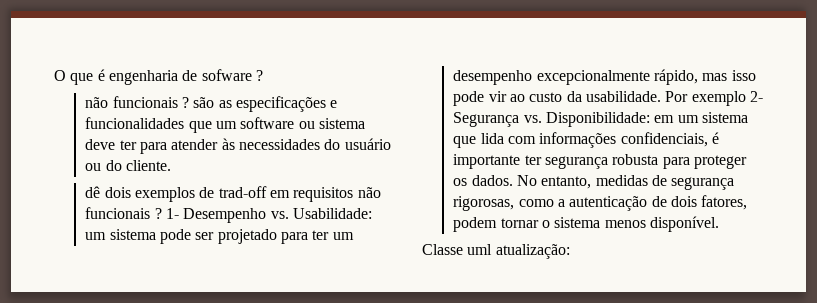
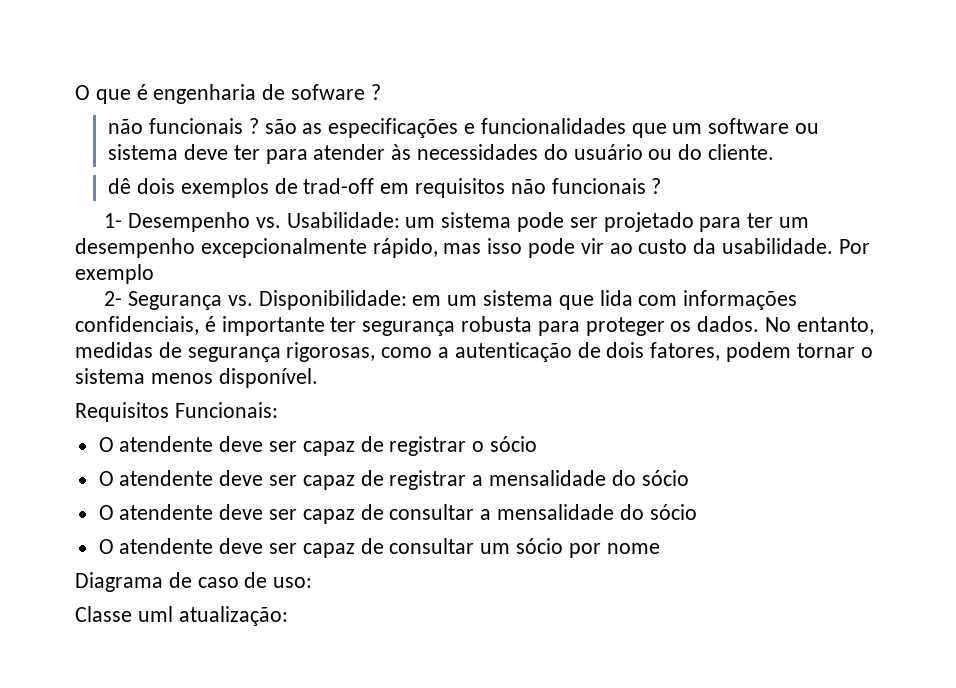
- dê dois exemplos de trad-off em requisitos não funcionais ? 1- Desempenho vs. Usabilidade: um sistema pode ser projetado para ter um desempenho excepcionalmente rápido, mas isso pode vir ao custo da usabilidade.
+ dê dois exemplos de trad-off em requisitos não funcionais ?
+ 1- Desempenho vs. Usabilidade: um sistema pode ser projetado para ter um desempenho excepcionalmente rápido, mas isso pode vir ao custo da usabilidade.
- Por exemplo 2- Segurança vs. Disponibilidade: em um sistema que lida com informações confidenciais, é importante ter segurança robusta para proteger os dados.
+ Por exemplo
+ 2- Segurança vs. Disponibilidade: em um sistema que lida com informações confidenciais, é importante ter segurança robusta para proteger os dados.
+ Requisitos Funcionais:
+ O atendente deve ser capaz de registrar o sócio
+ O atendente deve ser capaz de registrar a mensalidade do sócio
+ O atendente deve ser capaz de consultar a mensalidade do sócio
+ O atendente deve ser capaz de consultar um sócio por nome
+ Diagrama de caso de uso:

